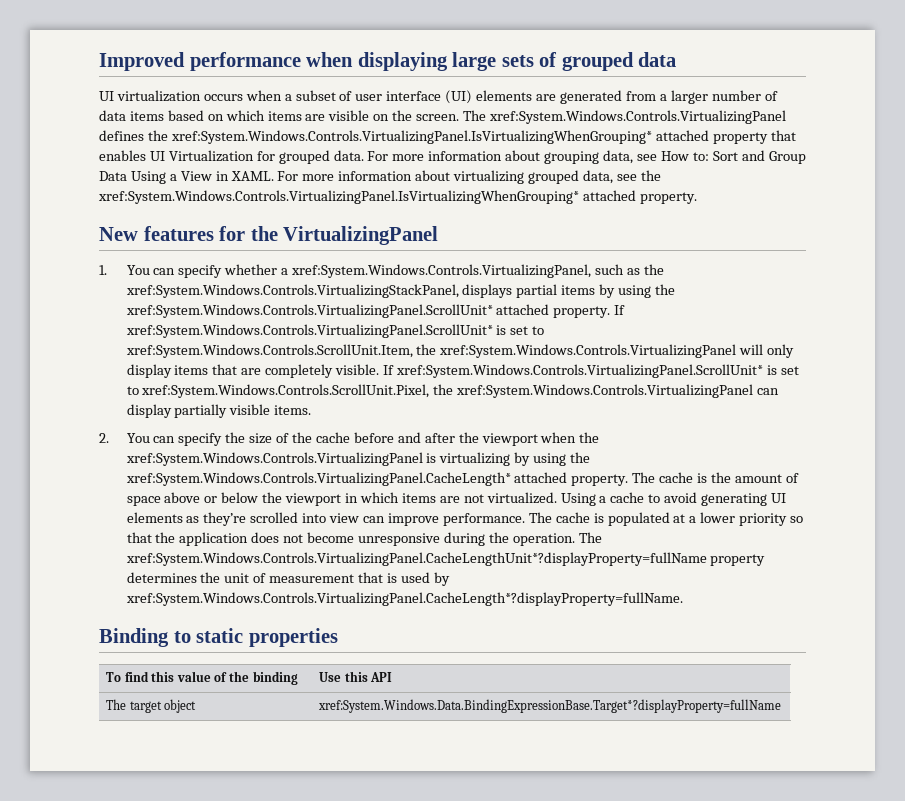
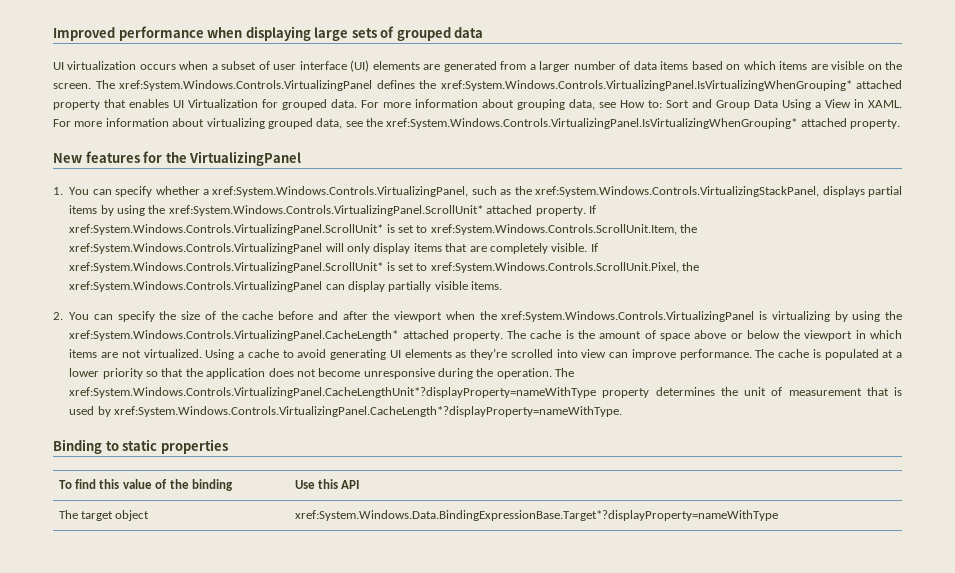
- The xref:System.Windows.Controls.VirtualizingPanel.CacheLengthUnit*?displayProperty=fullName property determines the unit of measurement that is used by xref:System.Windows.Controls.VirtualizingPanel.CacheLength*?displayProperty=fullName.
+ The xref:System.Windows.Controls.VirtualizingPanel.CacheLengthUnit*?displayProperty=nameWithType property determines the unit of measurement that is used by xref:System.Windows.Controls.VirtualizingPanel.CacheLength*?displayProperty=nameWithType.
- The target object | xref:System.Windows.Data.BindingExpressionBase.Target*?displayProperty=fullName
+ The target object | xref:System.Windows.Data.BindingExpressionBase.Target*?displayProperty=nameWithType

